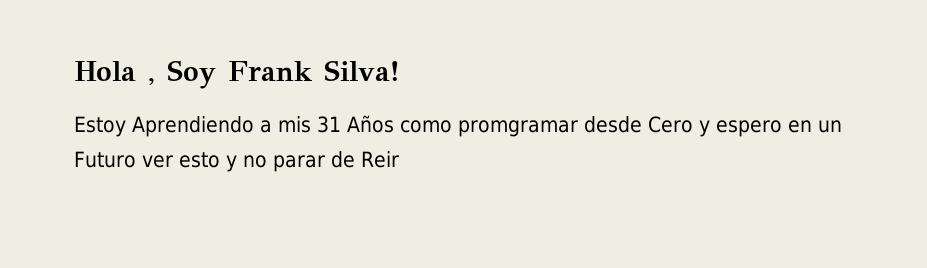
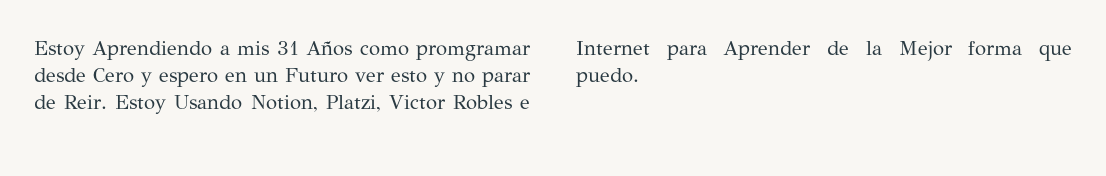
- Hola , Soy Frank Silva!
- Estoy Aprendiendo a mis 31 Años como promgramar desde Cero y espero en un Futuro ver esto y no parar de Reir
+ Estoy Aprendiendo a mis 31 Años como promgramar desde Cero y espero en un Futuro ver esto y no parar de Reir. Estoy Usando Notion, Platzi, Victor Robles e Internet para Aprender de la Mejor forma que puedo.

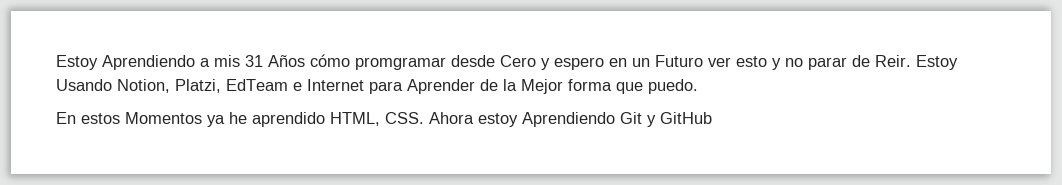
- Estoy Aprendiendo a mis 31 Años como promgramar desde Cero y espero en un Futuro ver esto y no parar de Reir.
+ Estoy Aprendiendo a mis 31 Años cómo promgramar desde Cero y espero en un Futuro ver esto y no parar de Reir.
- Estoy Usando Notion, Platzi, Victor Robles e Internet para Aprender de la Mejor forma que puedo.
+ Estoy Usando Notion, Platzi, EdTeam e Internet para Aprender de la Mejor forma que puedo.
+ En estos Momentos ya he aprendido HTML, CSS. Ahora estoy Aprendiendo Git y GitHub

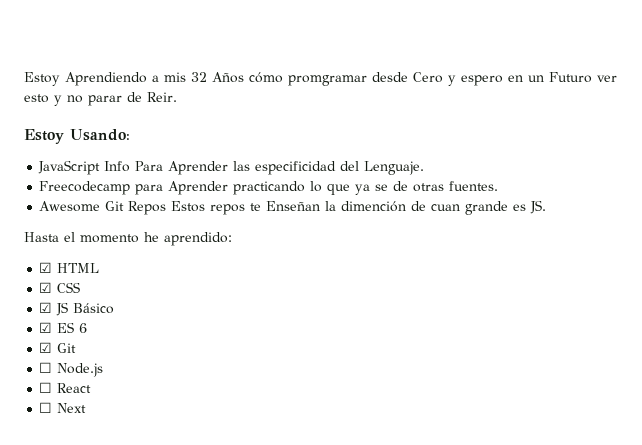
- Estoy Aprendiendo a mis 31 Años cómo promgramar desde Cero y espero en un Futuro ver esto y no parar de Reir. Estoy Usando Notion, Platzi, EdTeam e Internet para Aprender de la Mejor forma que puedo.
- En estos Momentos ya he aprendido HTML, CSS. Ahora estoy Aprendiendo Git y GitHub
+ Estoy Aprendiendo a mis 32 Años cómo promgramar desde Cero y espero en un Futuro ver esto y no parar de Reir.
+ Estoy Usando:
+ JavaScript Info Para Aprender las especificidad del Lenguaje.
+ Freecodecamp para Aprender practicando lo que ya se de otras fuentes.
+ Awesome Git Repos Estos repos te Enseñan la dimención de cuan grande es JS.
+ Hasta el momento he aprendido:
+ ☑ HTML
+ ☑ CSS
+ ☑ JS Básico
+ ☑ ES 6
+ ☑ Git
+ ☐ Node.js
+ ☐ React
+ ☐ Next

